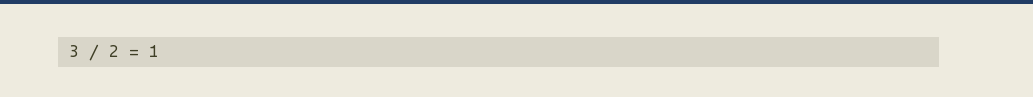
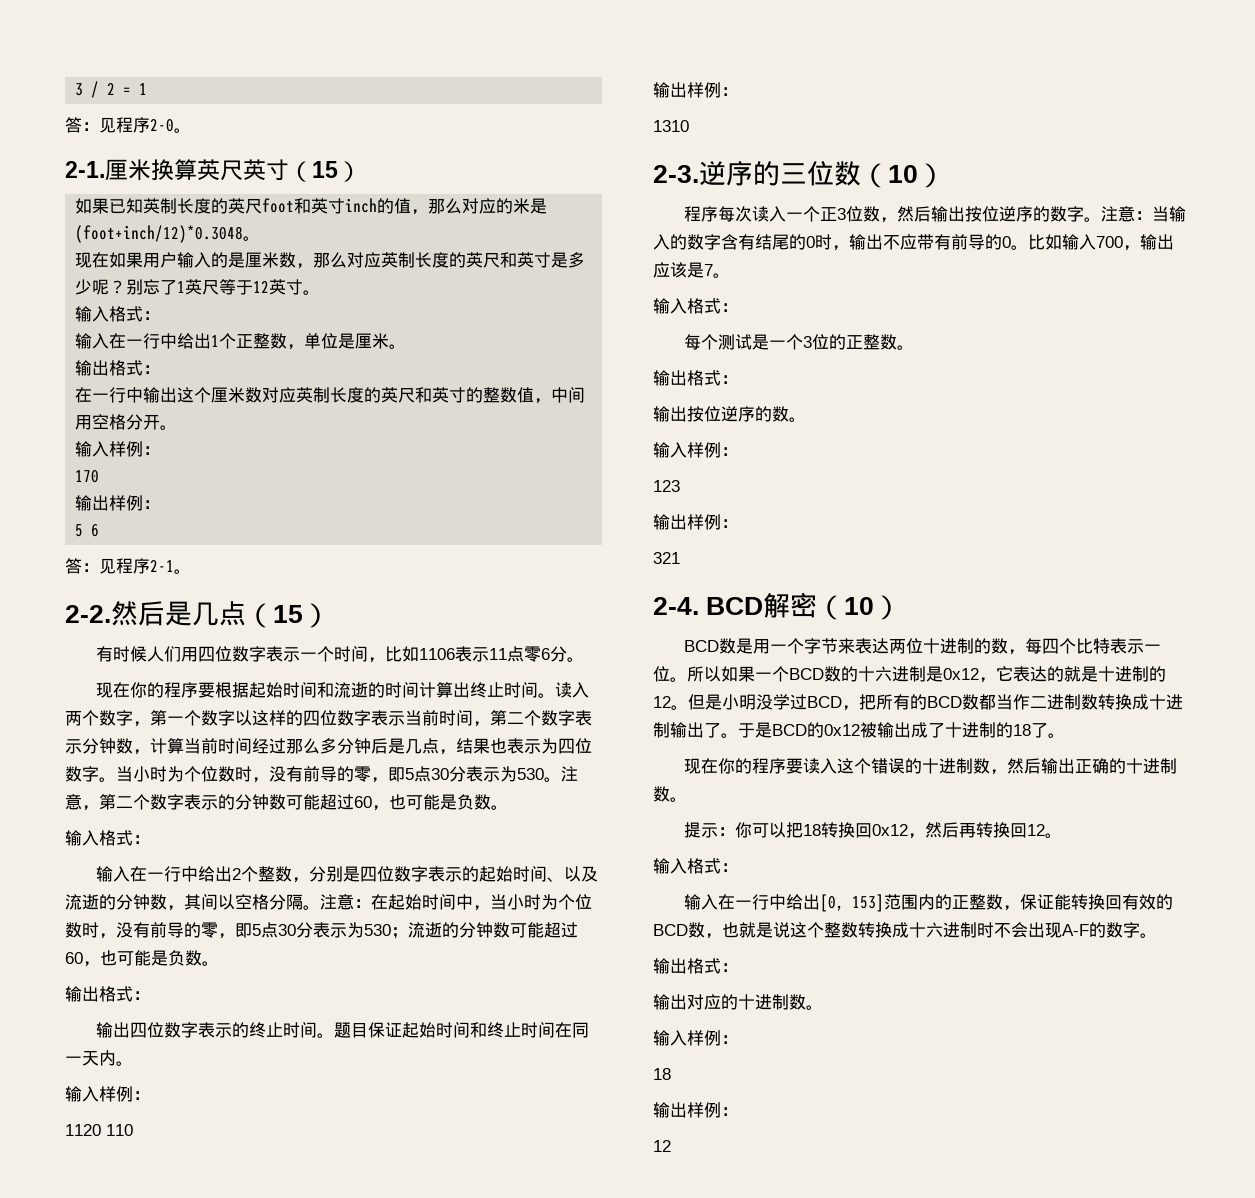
+ 答：见程序2-0。
+ 2-1.厘米换算英尺英寸（15）
+ 如果已知英制长度的英尺foot和英寸inch的值，那么对应的米是(foot+inch/12)*0.3048。
+ 现在如果用户输入的是厘米数，那么对应英制长度的英尺和英寸是多少呢？别忘了1英尺等于12英寸。
+ 输入格式：
+ 输入在一行中给出1个正整数，单位是厘米。
+ 输出格式：
+ 在一行中输出这个厘米数对应英制长度的英尺和英寸的整数值，中间用空格分开。
+ 输入样例：
+ 170
+ 输出样例：
+ 5 6
+ 答：见程序2-1。
+ 2-2.然后是几点（15）
+ 有时候人们用四位数字表示一个时间，比如1106表示11点零6分。
+ 现在你的程序要根据起始时间和流逝的时间计算出终止时间。读入两个数字，第一个数字以这样的四位数字表示当前时间，第二个数字表示分钟数，计算当前时间经过那么多分钟后是几点，结果也表示为四位数字。当小时为个位数时，没有前导的零，即5点30分表示为530。注意，第二个数字表示的分钟数可能超过60，也可能是负数。
+ 输入格式：
+ 输入在一行中给出2个整数，分别是四位数字表示的起始时间、以及流逝的分钟数，其间以空格分隔。注意：在起始时间中，当小时为个位数时，没有前导的零，即5点30分表示为530；流逝的分钟数可能超过60，也可能是负数。
+ 输出格式：
+ 输出四位数字表示的终止时间。题目保证起始时间和终止时间在同一天内。
+ 输入样例：
+ 1120 110
+ 输出样例：
+ 1310
+ 2-3.逆序的三位数（10）
+ 程序每次读入一个正3位数，然后输出按位逆序的数字。注意：当输入的数字含有结尾的0时，输出不应带有前导的0。比如输入700，输出应该是7。
+ 输入格式：
+ 每个测试是一个3位的正整数。
+ 输出格式：
+ 输出按位逆序的数。
+ 输入样例：
+ 123
+ 输出样例：
+ 321
+ 2-4. BCD解密（10）
+ BCD数是用一个字节来表达两位十进制的数，每四个比特表示一位。所以如果一个BCD数的十六进制是0x12，它表达的就是十进制的12。但是小明没学过BCD，把所有的BCD数都当作二进制数转换成十进制输出了。于是BCD的0x12被输出成了十进制的18了。
+ 现在你的程序要读入这个错误的十进制数，然后输出正确的十进制数。
+ 提示：你可以把18转换回0x12，然后再转换回12。
+ 输入格式：
+ 输入在一行中给出[0, 153]范围内的正整数，保证能转换回有效的BCD数，也就是说这个整数转换成十六进制时不会出现A-F的数字。
+ 输出格式：
+ 输出对应的十进制数。
+ 输入样例：
+ 18
+ 输出样例：
+ 12

